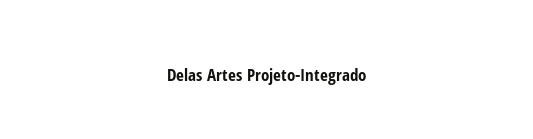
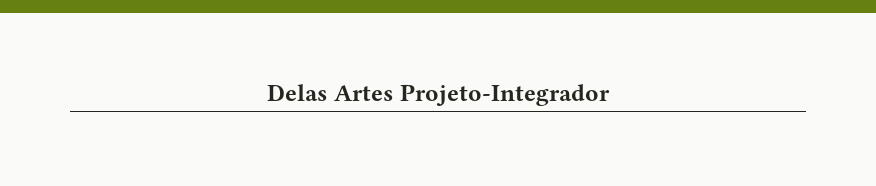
- Delas Artes Projeto-Integrado
+ Delas Artes Projeto-Integrador

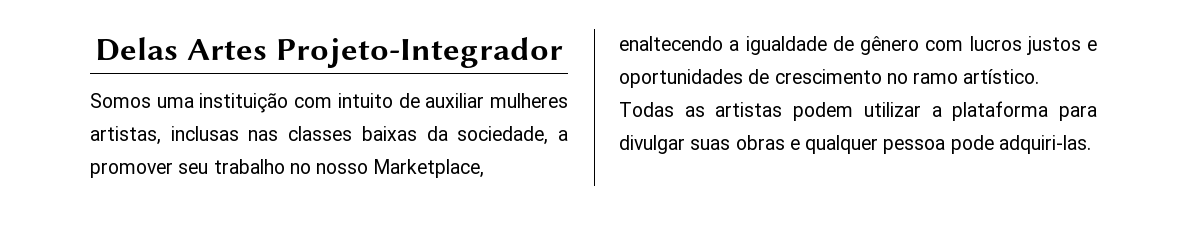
+ Somos uma instituição com intuito de auxiliar mulheres artistas, inclusas nas classes baixas da sociedade, a promover seu trabalho no nosso Marketplace, enaltecendo a igualdade de gênero com lucros justos e oportunidades de crescimento no ramo artístico. Todas as artistas podem utilizar a plataforma para divulgar suas obras e qualquer pessoa pode adquiri-las.

